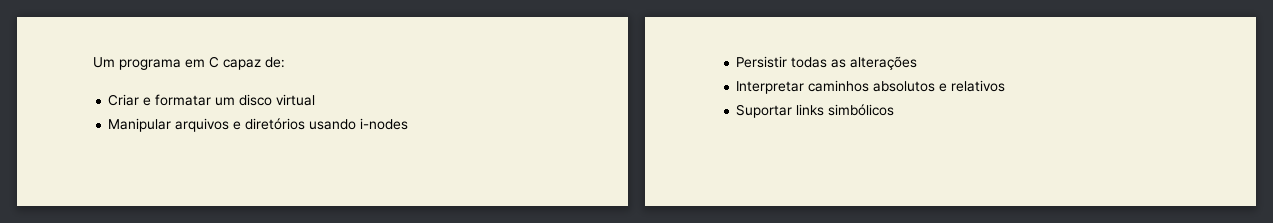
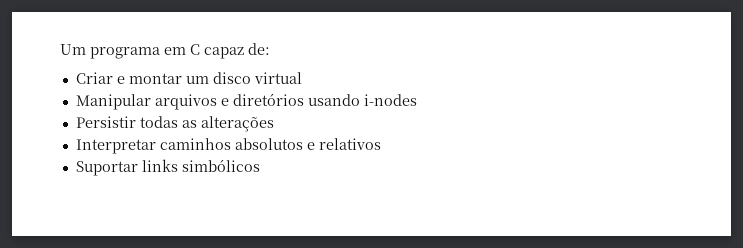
- Criar e formatar um disco virtual
+ Criar e montar um disco virtual

